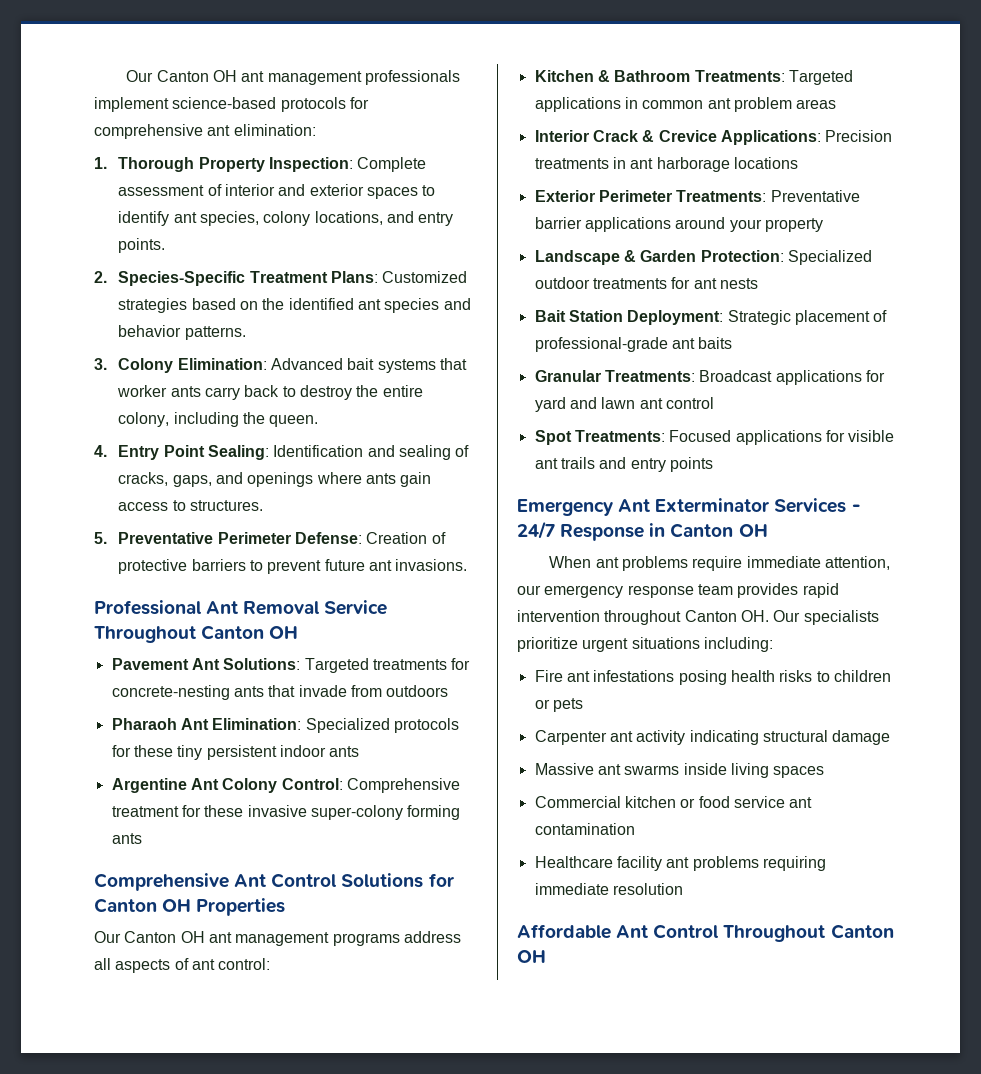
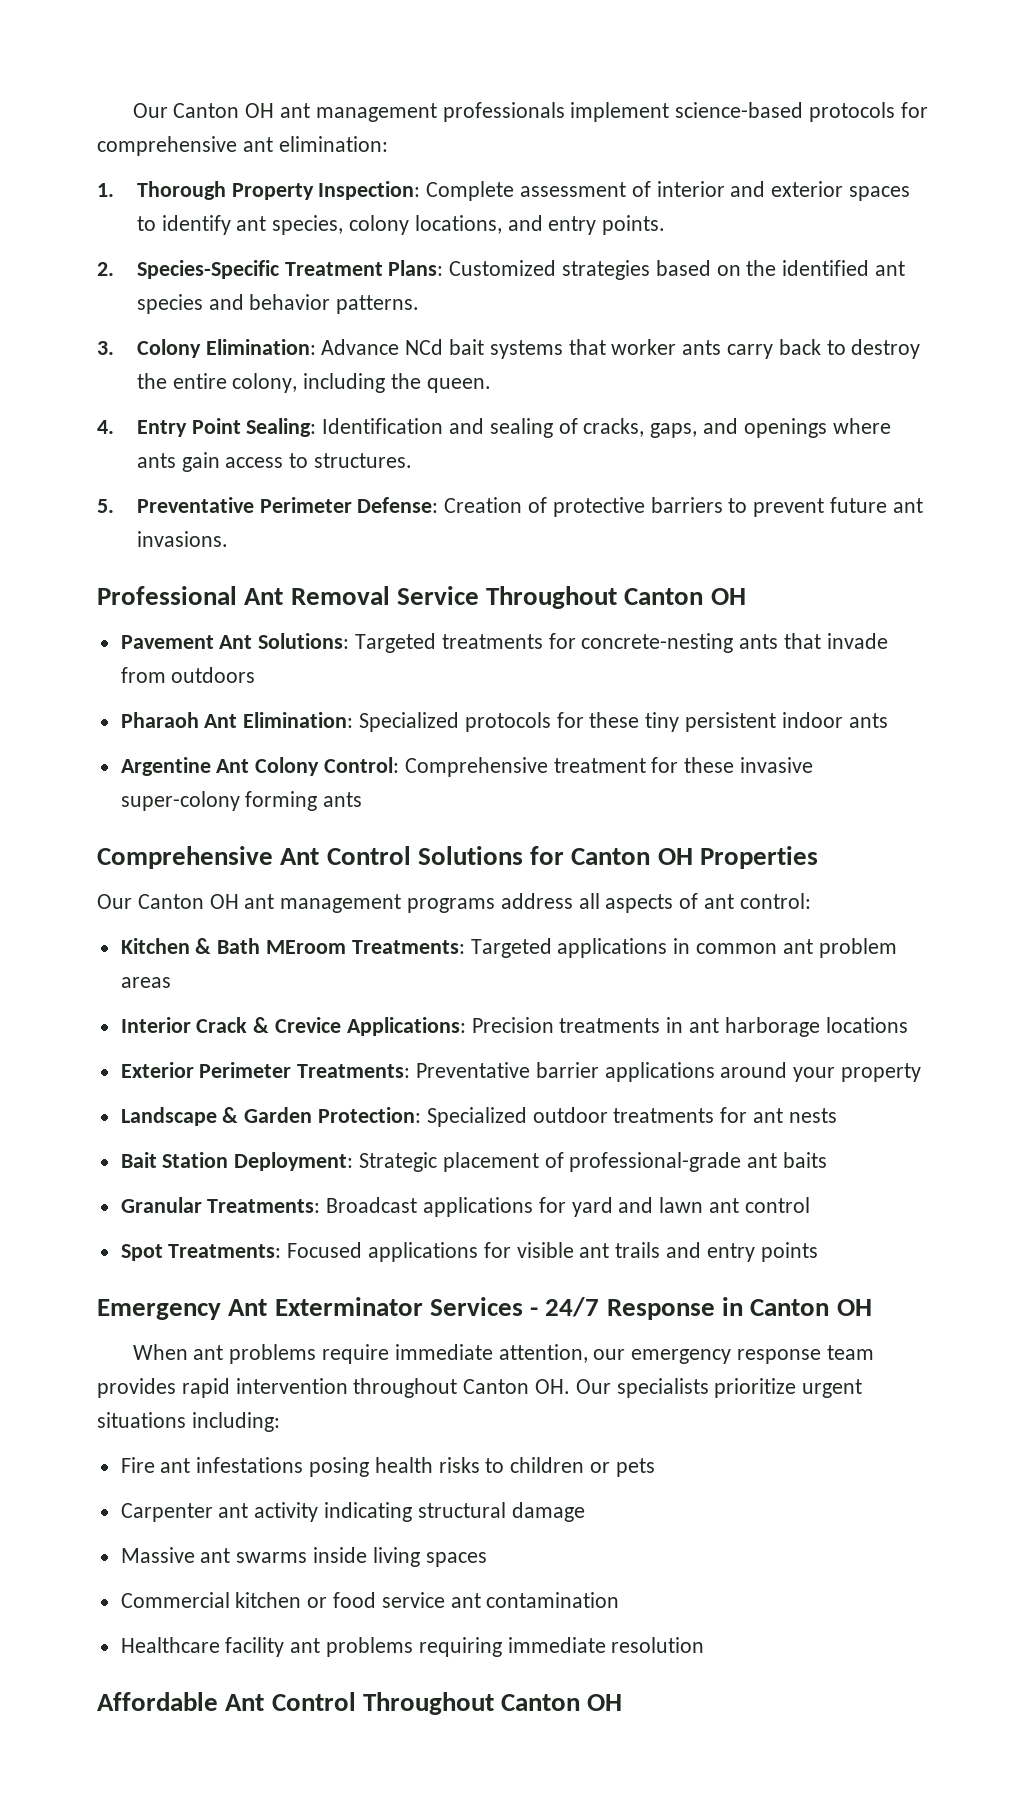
- 3. Colony Elimination: Advanced bait systems that worker ants carry back to destroy the entire colony, including the queen.
+ 3. Colony Elimination: Advance NCd bait systems that worker ants carry back to destroy the entire colony, including the queen.
- Kitchen & Bathroom Treatments: Targeted applications in common ant problem areas
+ Kitchen & Bath MEroom Treatments: Targeted applications in common ant problem areas

